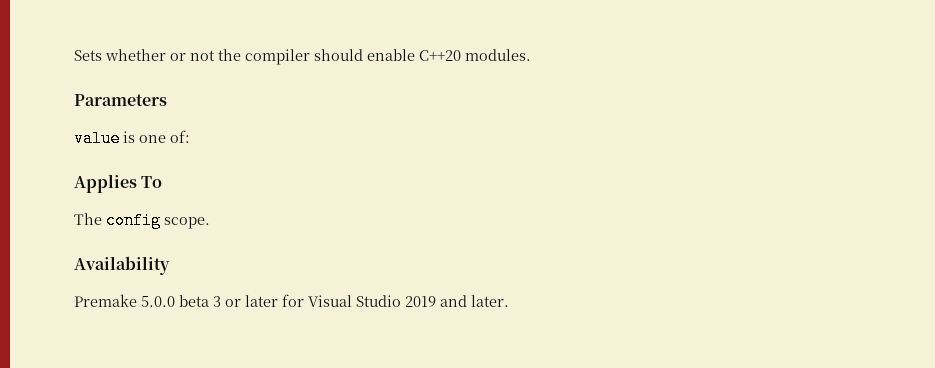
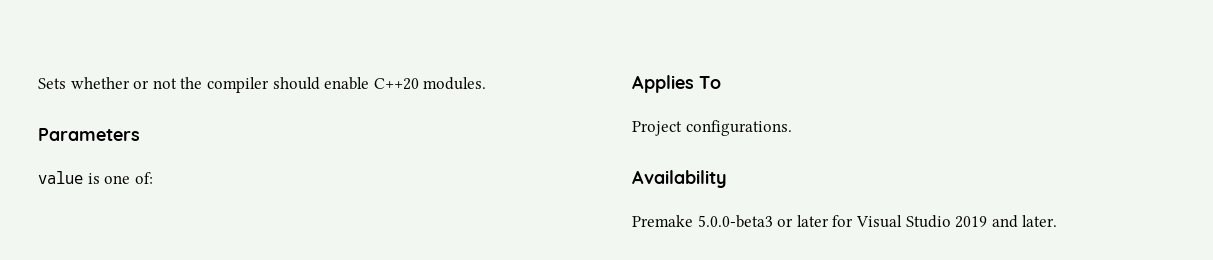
- The config scope.
+ Project configurations.
- Premake 5.0.0 beta 3 or later for Visual Studio 2019 and later.
+ Premake 5.0.0-beta3 or later for Visual Studio 2019 and later.

